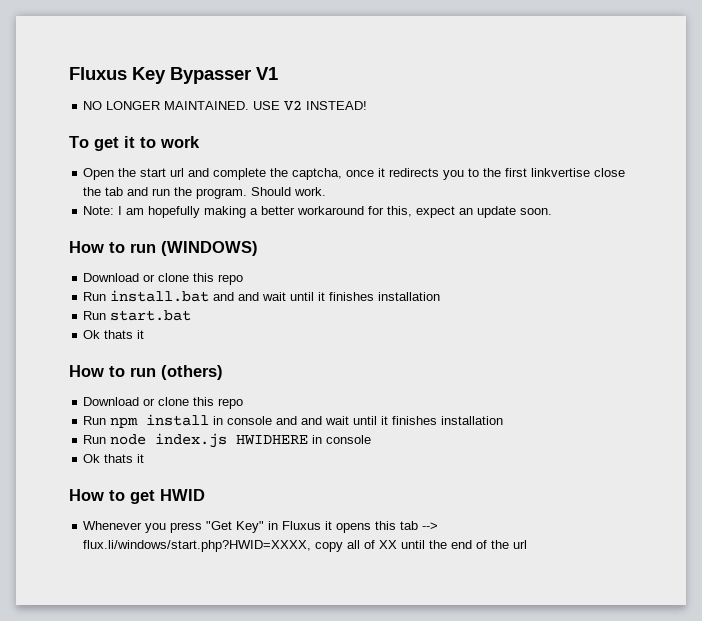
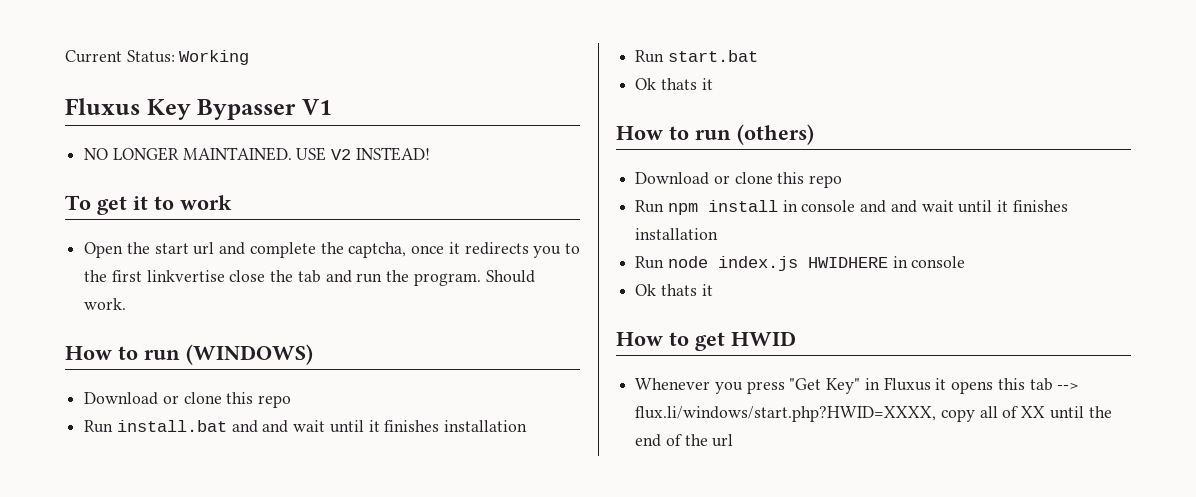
+ Current Status: Working
- Note: I am hopefully making a better workaround for this, expect an update soon.

